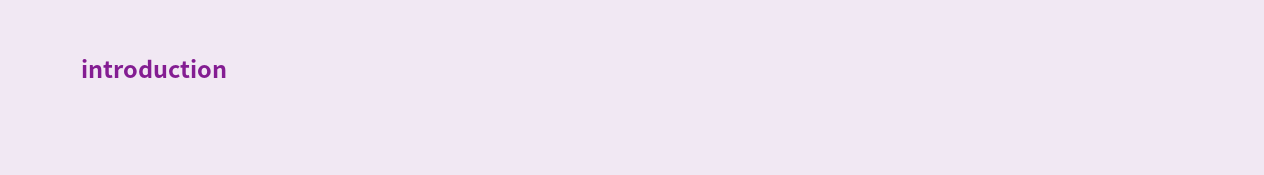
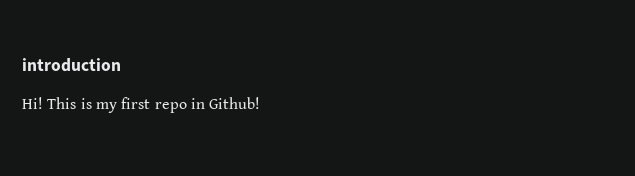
+ Hi! This is my first repo in Github!

